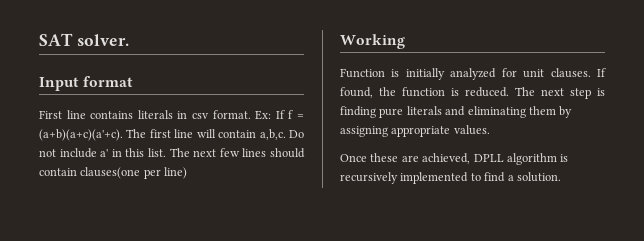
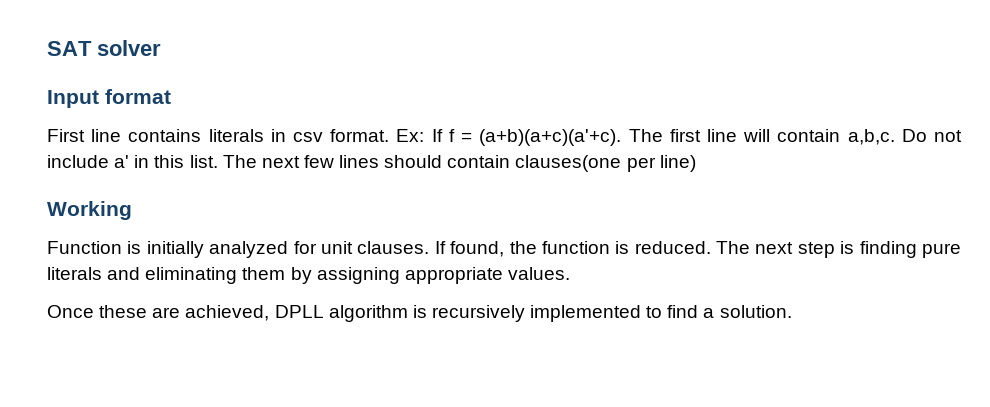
- SAT solver.
+ SAT solver

